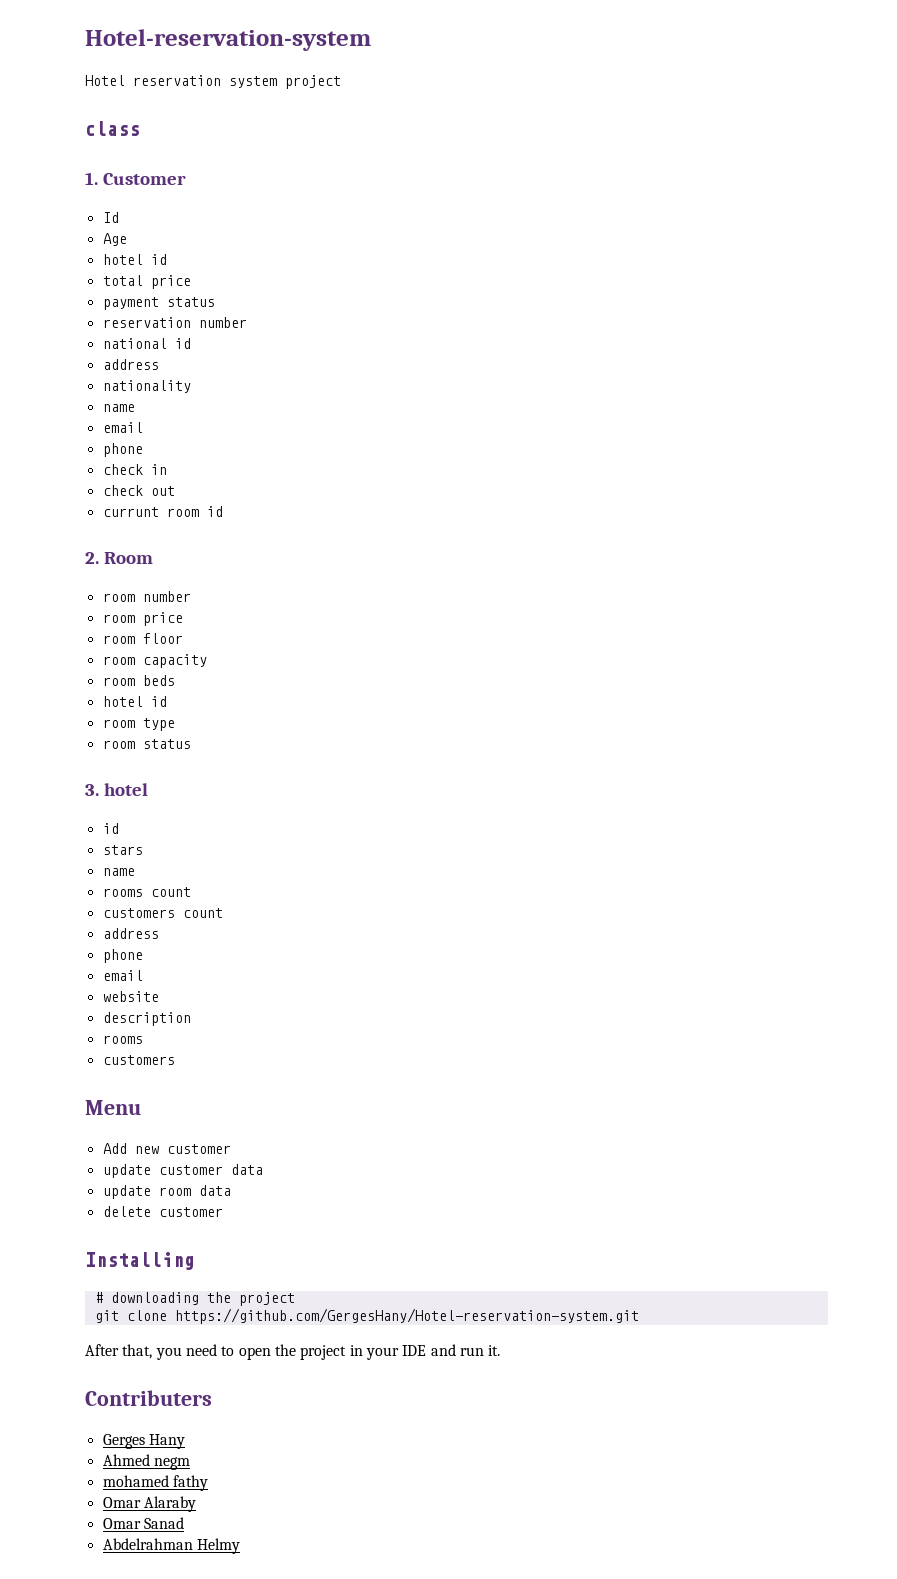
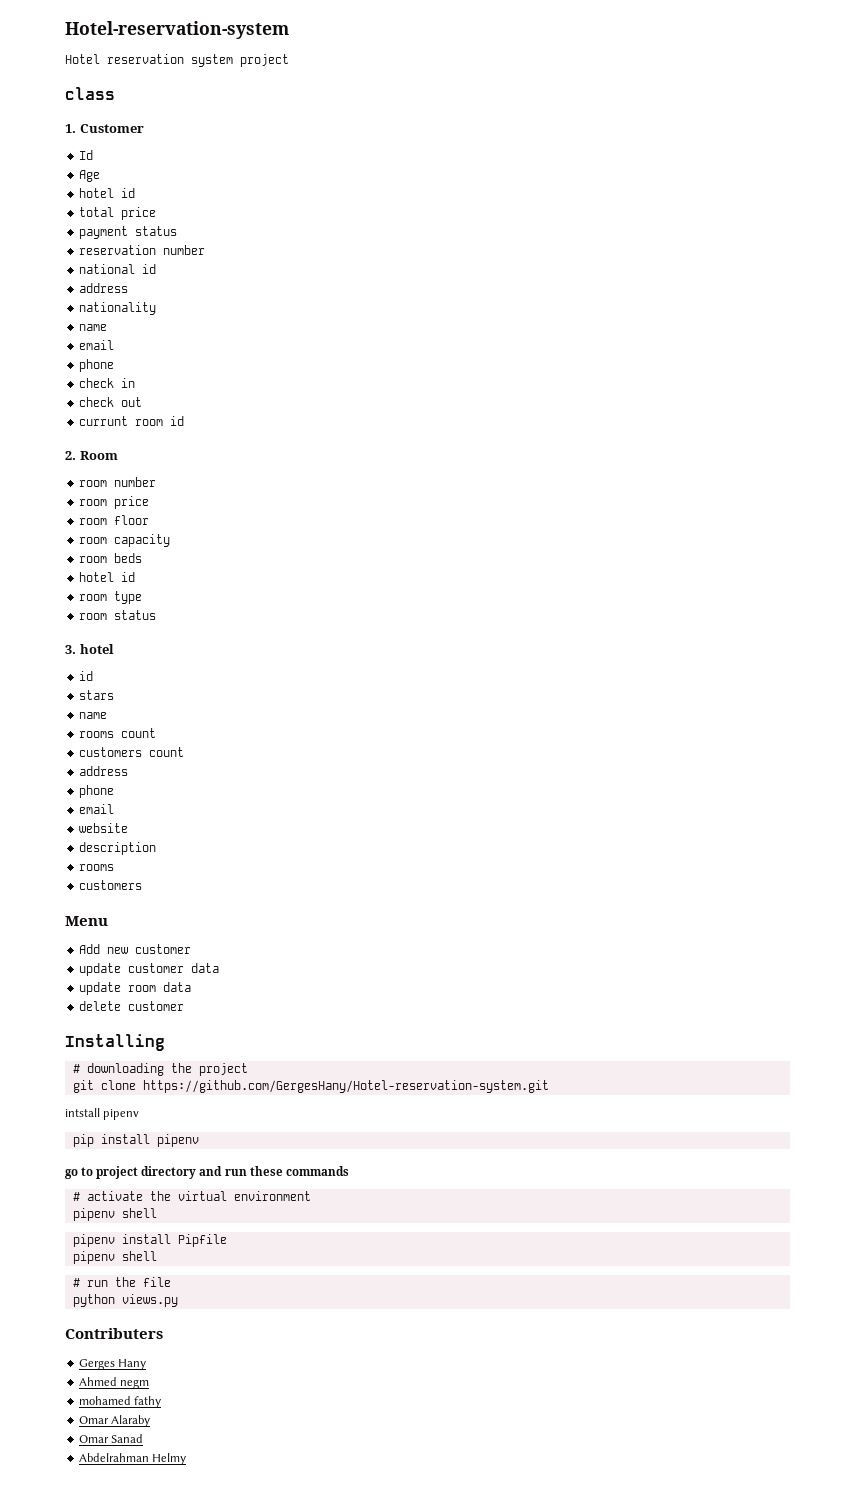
- After that, you need to open the project in your IDE and run it.
+ intstall pipenv
+ pip install pipenv
+ go to project directory and run these commands
+ # activate the virtual environment
+ pipenv shell
+ pipenv install Pipfile
+ pipenv shell
+ # run the file
+ python views.py

